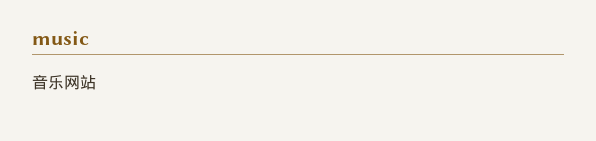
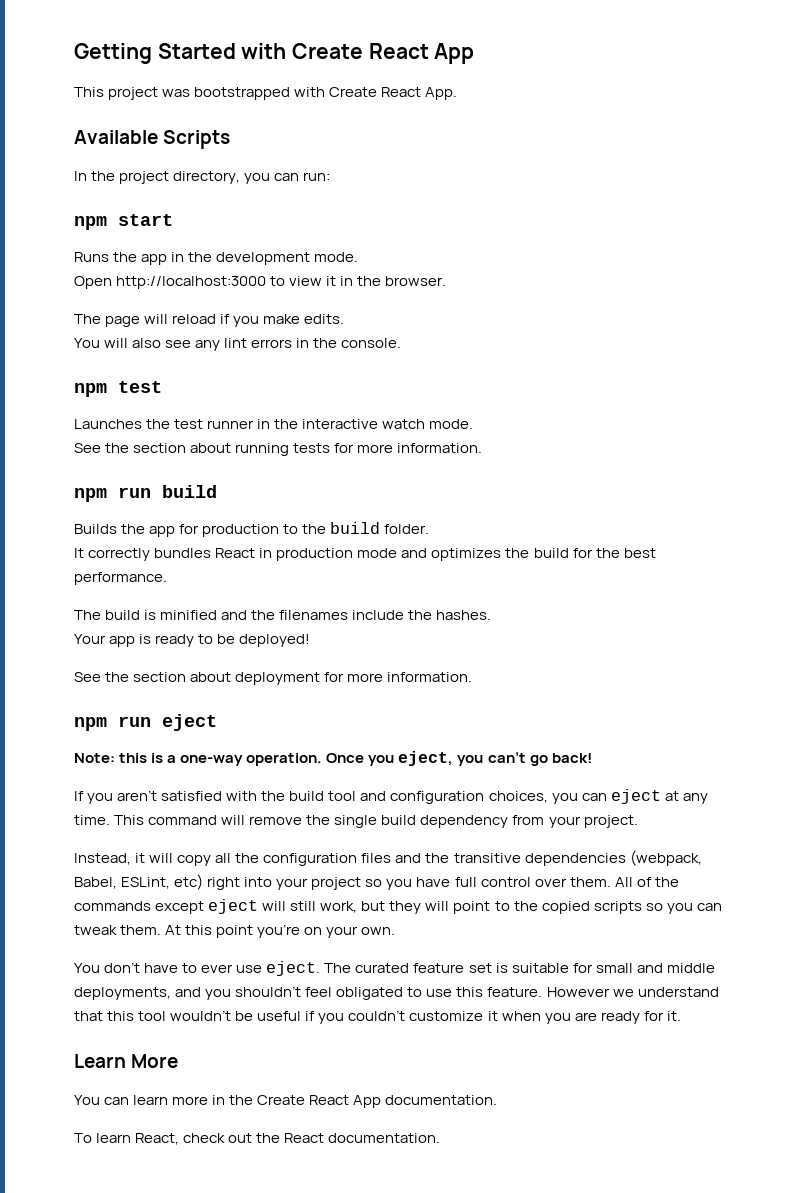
- music
- 音乐网站
+ Getting Started with Create React App
+ This project was bootstrapped with Create React App.
+ Available Scripts
+ In the project directory, you can run:
+ npm start
+ Runs the app in the development mode.
+ Open http://localhost:3000 to view it in the browser.
+ The page will reload if you make edits.
+ You will also see any lint errors in the console.
+ npm test
+ Launches the test runner in the interactive watch mode.
+ See the section about running tests for more information.
+ npm run build
+ Builds the app for production to the build folder.
+ It correctly bundles React in production mode and optimizes the build for the best performance.
+ The build is minified and the filenames include the hashes.
+ Your app is ready to be deployed!
+ See the section about deployment for more information.
+ npm run eject
+ Note: this is a one-way operation. Once you eject, you can’t go back!
+ If you aren’t satisfied with the build tool and configuration choices, you can eject at any time. This command will remove the single build dependency from your project.
+ Instead, it will copy all the configuration files and the transitive dependencies (webpack, Babel, ESLint, etc) right into your project so you have full control over them. All of the commands except eject will still work, but they will point to the copied scripts so you can tweak them. At this point you’re on your own.
+ You don’t have to ever use eject. The curated feature set is suitable for small and middle deployments, and you shouldn’t feel obligated to use this feature. However we understand that this tool wouldn’t be useful if you couldn’t customize it when you are ready for it.
+ Learn More
+ You can learn more in the Create React App documentation.
+ To learn React, check out the React documentation.

